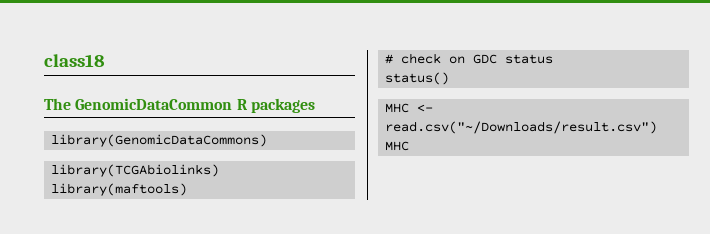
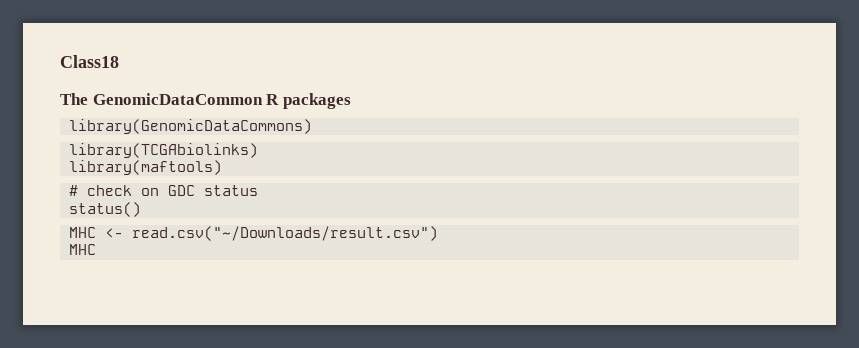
- class18
+ Class18

